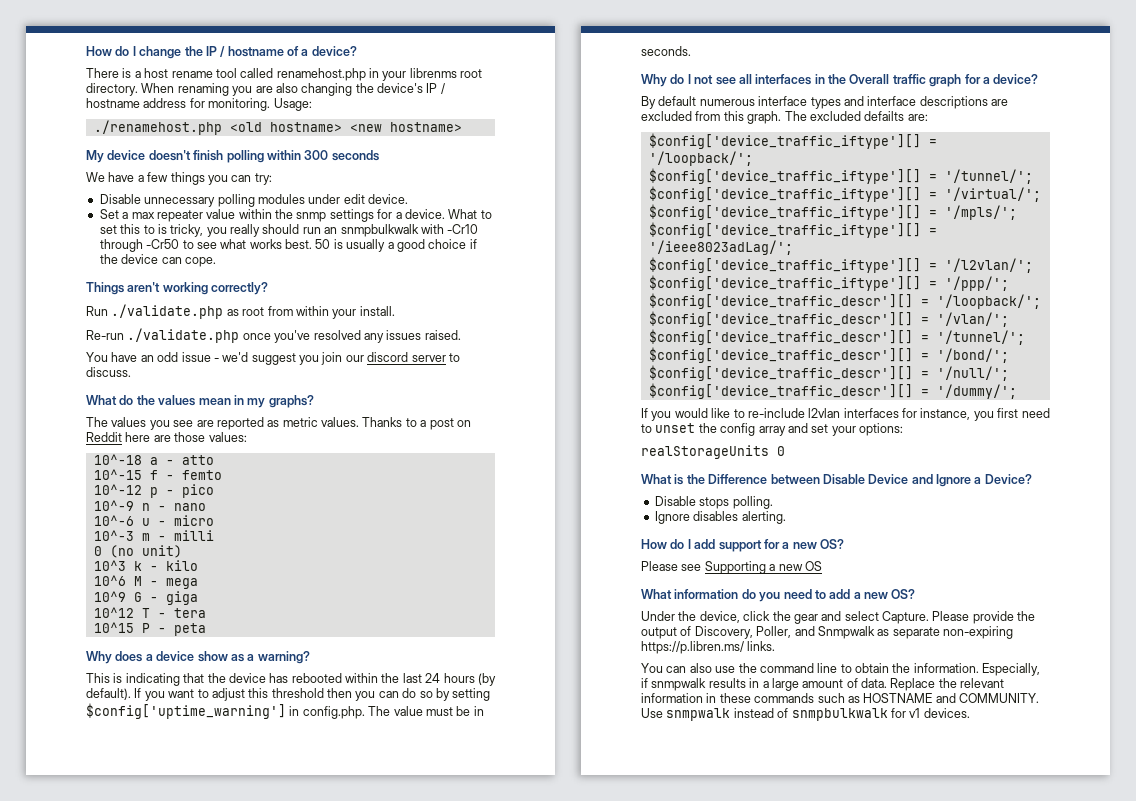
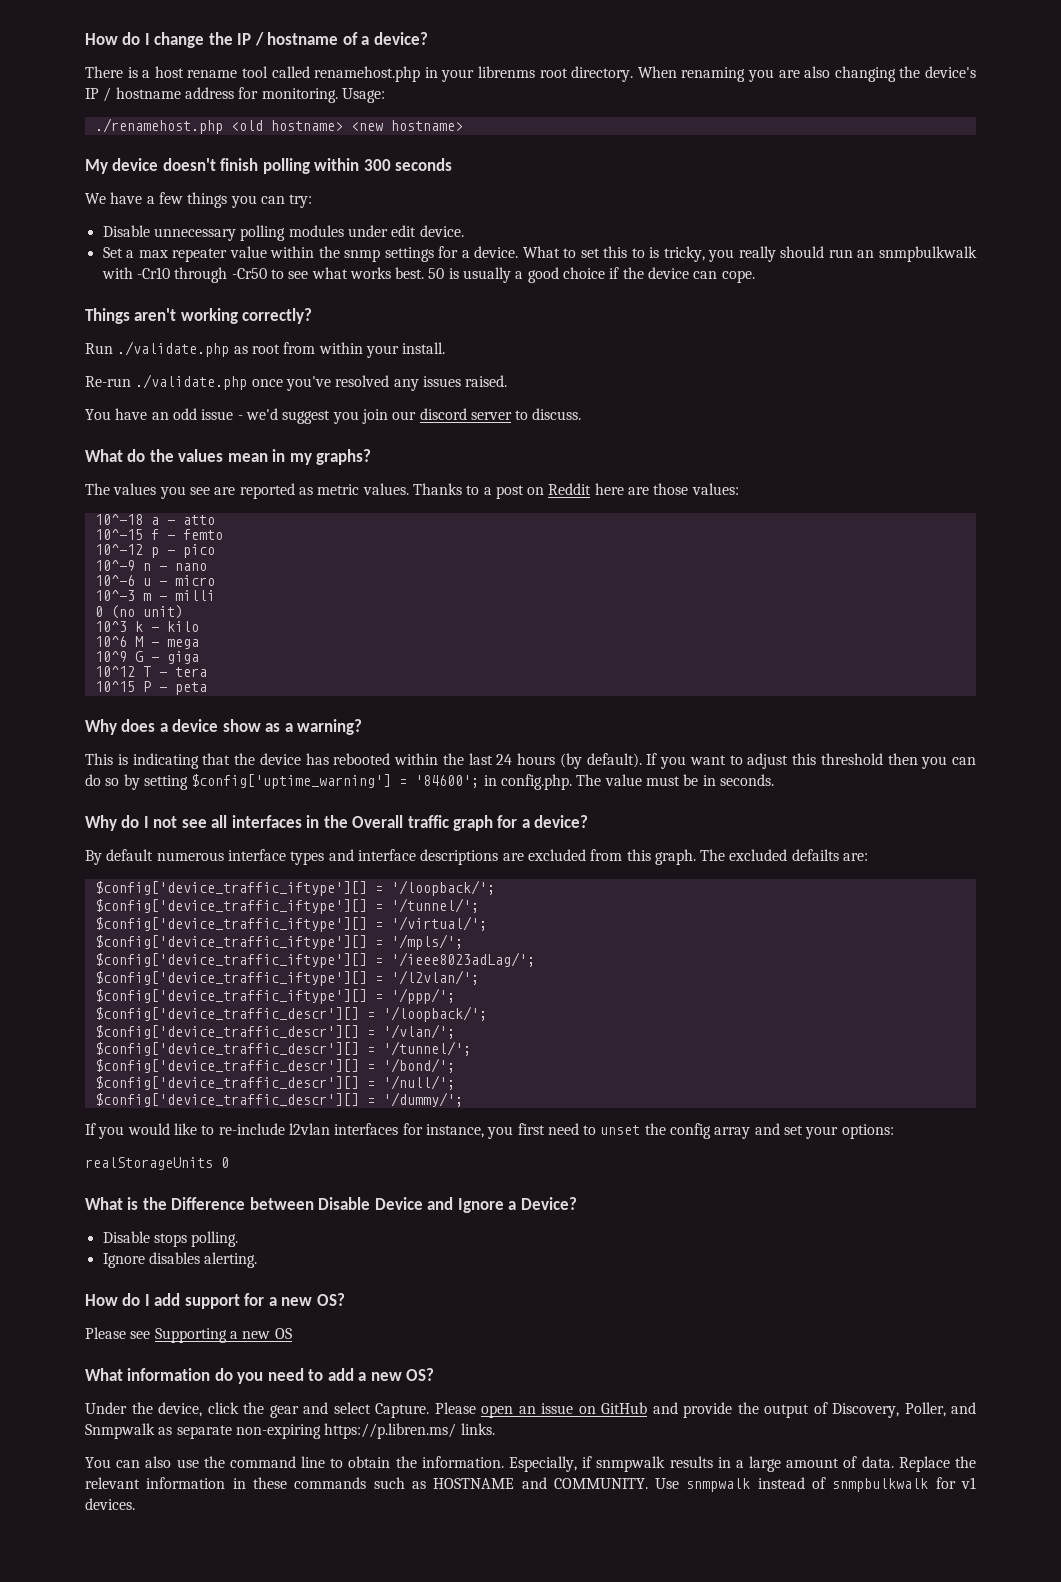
- If you want to adjust this threshold then you can do so by setting $config['uptime_warning'] in config.php. The value must be in seconds.
+ If you want to adjust this threshold then you can do so by setting $config['uptime_warning'] = '84600'; in config.php. The value must be in seconds.
- Please provide the output of Discovery, Poller, and Snmpwalk as separate non-expiring https://p.libren.ms/ links.
+ Please open an issue on GitHub and provide the output of Discovery, Poller, and Snmpwalk as separate non-expiring https://p.libren.ms/ links.

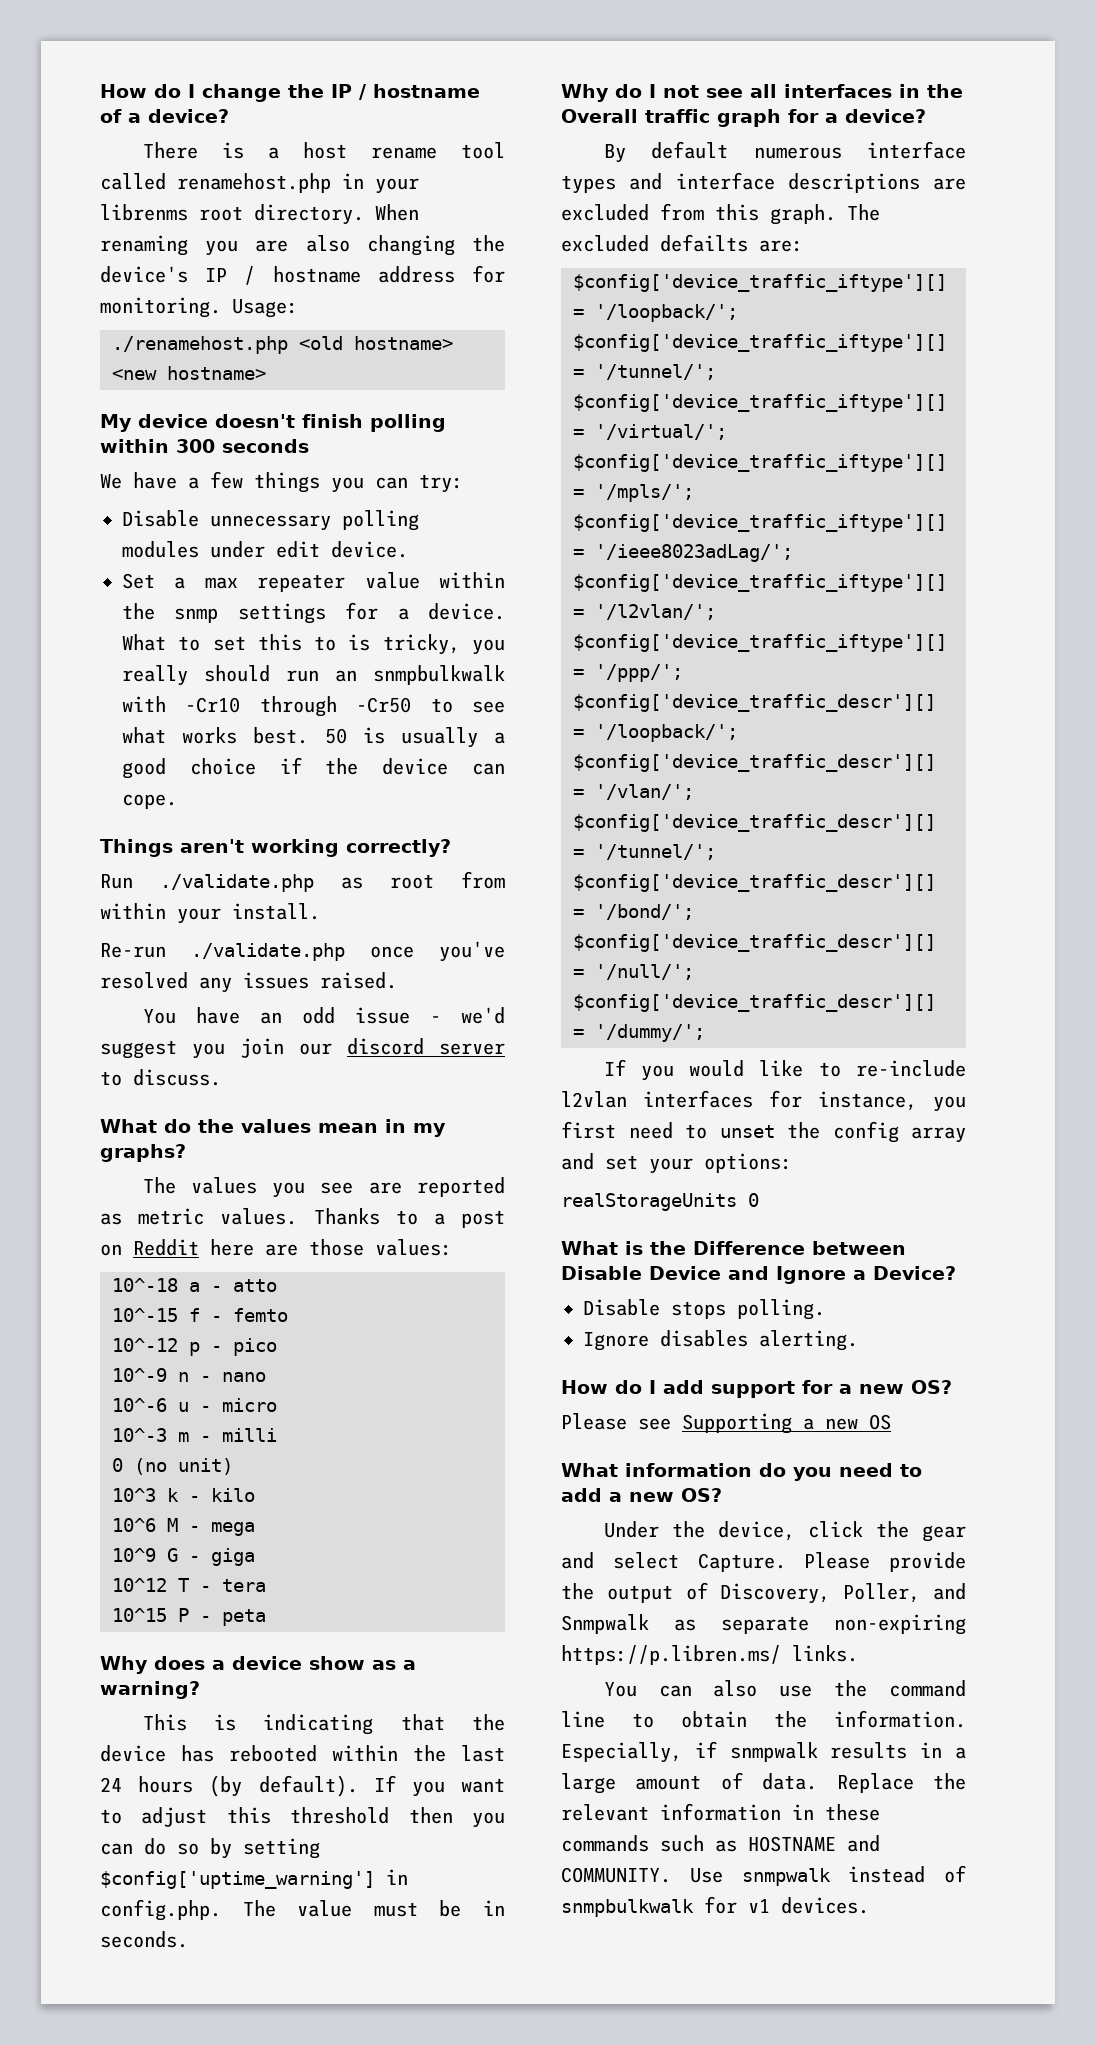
- If you want to adjust this threshold then you can do so by setting $config['uptime_warning'] = '84600'; in config.php. The value must be in seconds.
+ If you want to adjust this threshold then you can do so by setting $config['uptime_warning'] in config.php. The value must be in seconds.
- Please open an issue on GitHub and provide the output of Discovery, Poller, and Snmpwalk as separate non-expiring https://p.libren.ms/ links.
+ Please provide the output of Discovery, Poller, and Snmpwalk as separate non-expiring https://p.libren.ms/ links.

